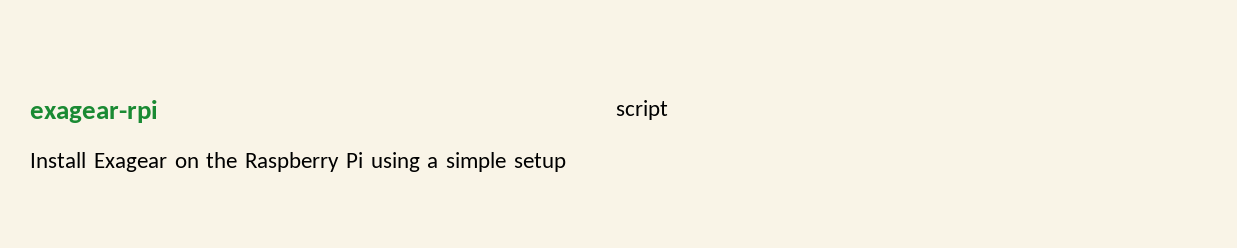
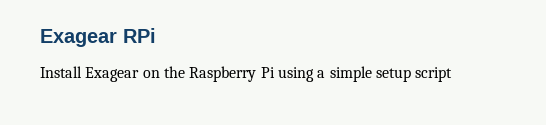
- exagear-rpi
+ Exagear RPi

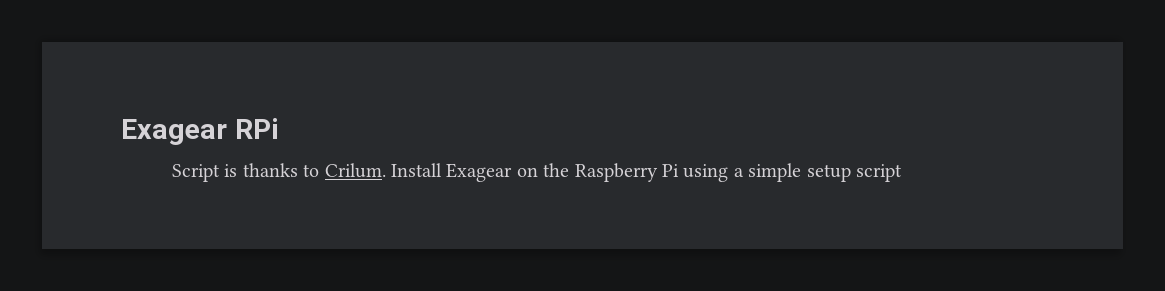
+ Script is thanks to Crilum.

